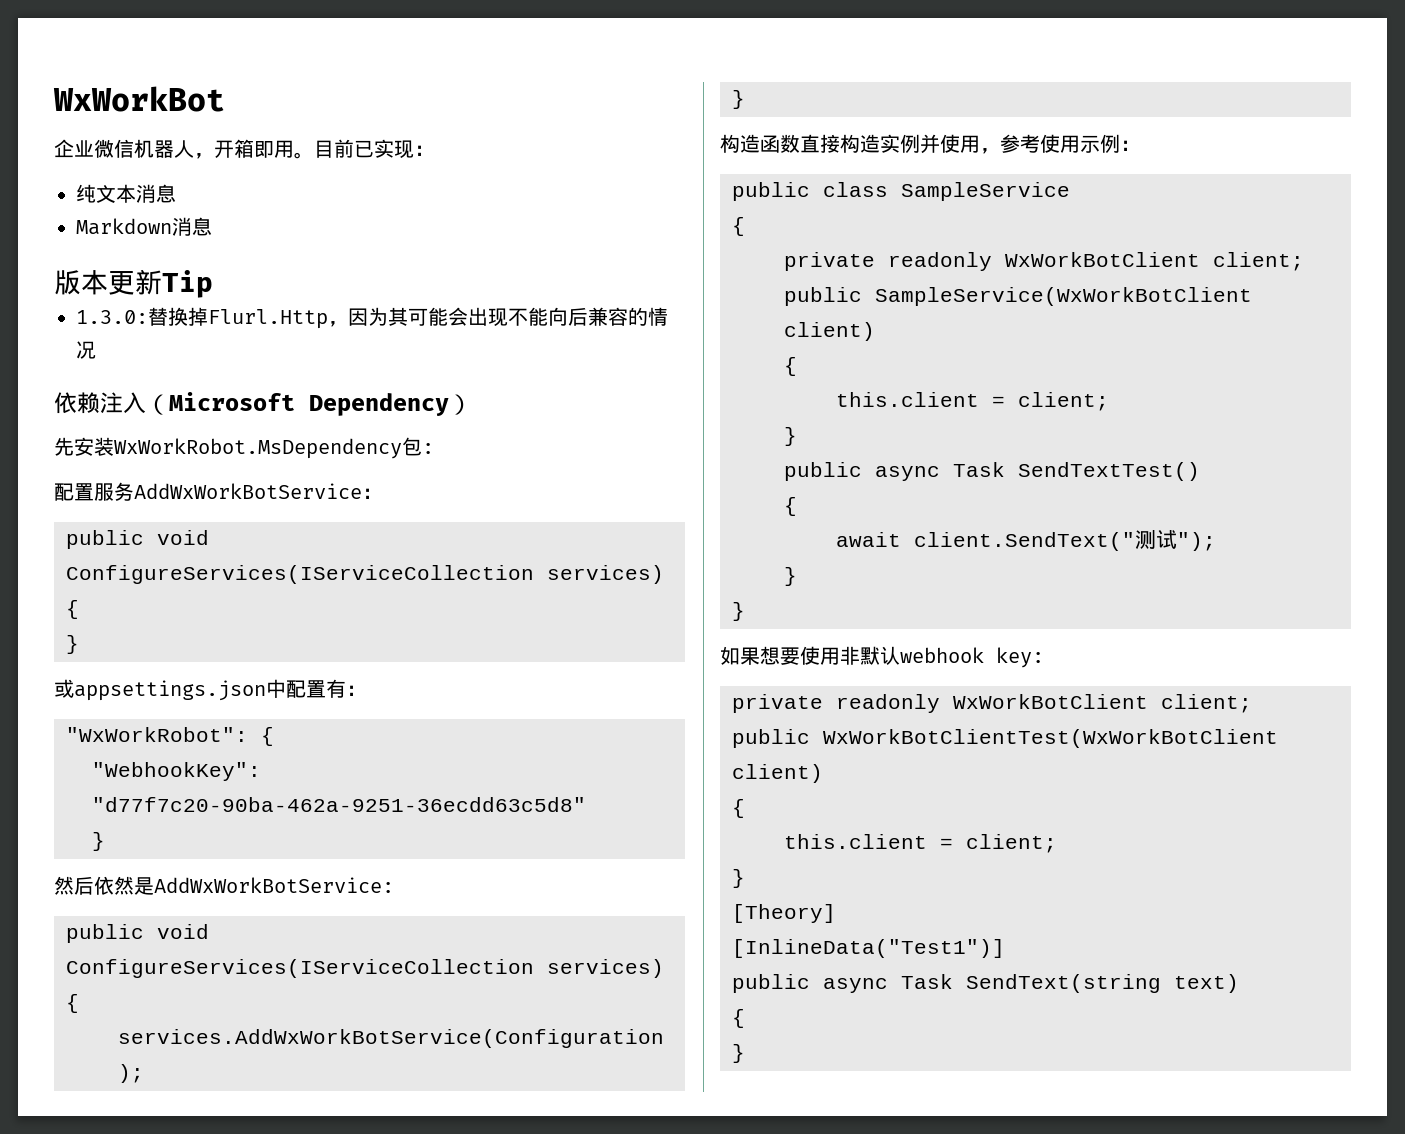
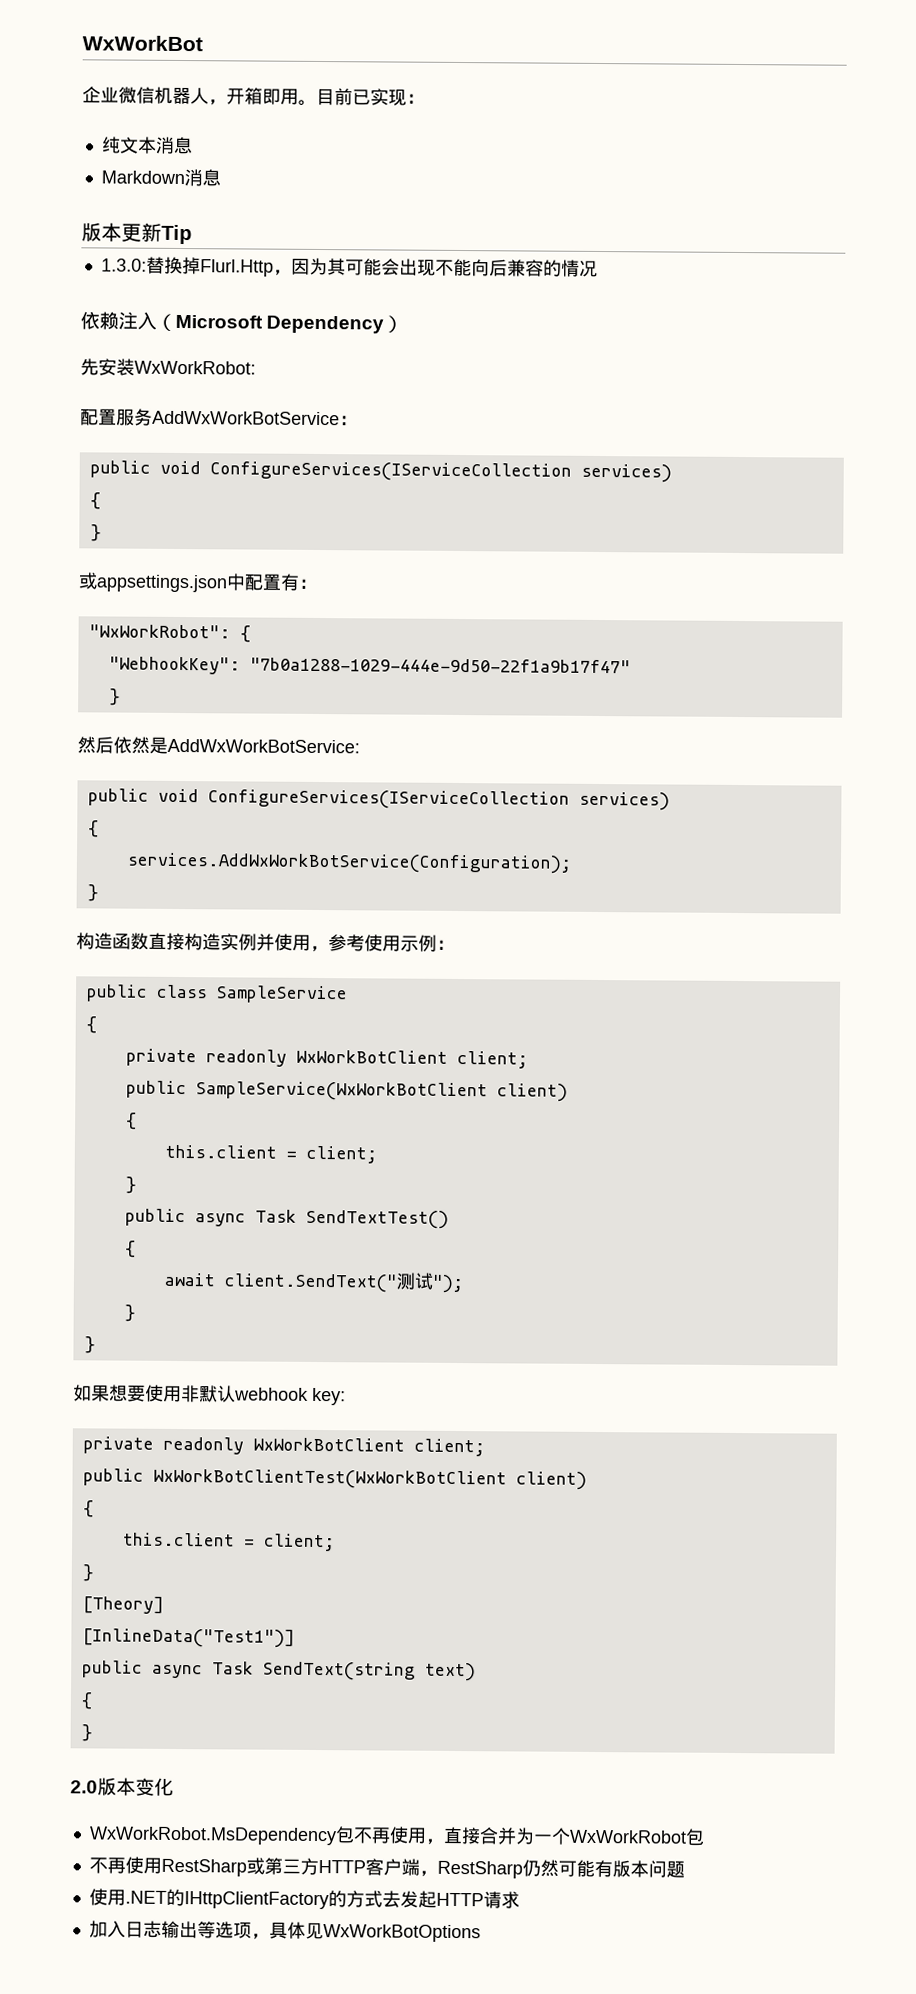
- 先安装WxWorkRobot.MsDependency包:
+ 先安装WxWorkRobot:
- "WebhookKey": "d77f7c20-90ba-462a-9251-36ecdd63c5d8"
+ "WebhookKey": "7b0a1288-1029-444e-9d50-22f1a9b17f47"
+ 2.0版本变化
+ WxWorkRobot.MsDependency包不再使用，直接合并为一个WxWorkRobot包
+ 不再使用RestSharp或第三方HTTP客户端，RestSharp仍然可能有版本问题
+ 使用.NET的IHttpClientFactory的方式去发起HTTP请求
+ 加入日志输出等选项，具体见WxWorkBotOptions

